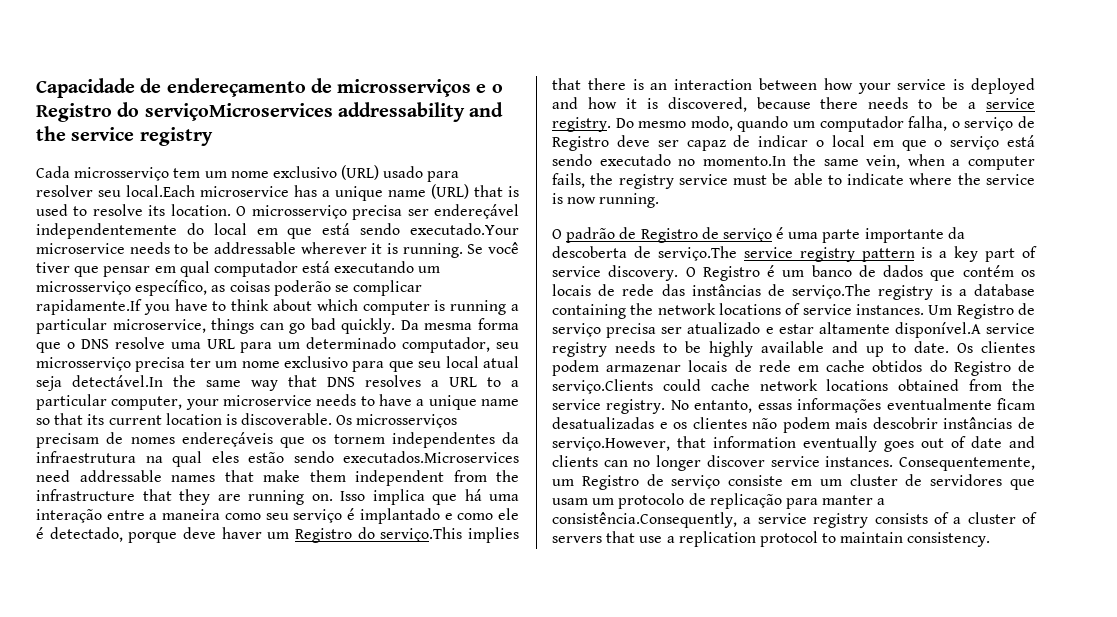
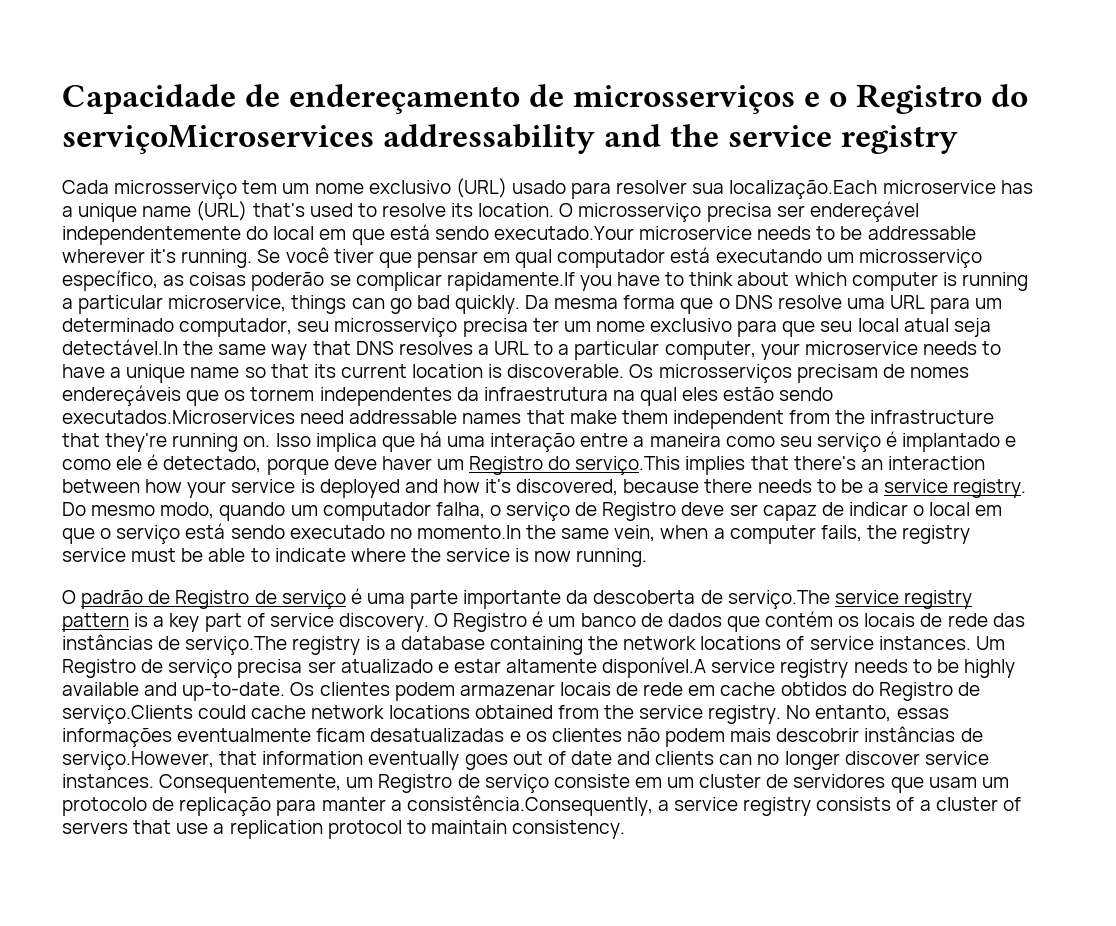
- Cada microsserviço tem um nome exclusivo (URL) usado para resolver seu local.Each microservice has a unique name (URL) that is used to resolve its location.
+ Cada microsserviço tem um nome exclusivo (URL) usado para resolver sua localização.Each microservice has a unique name (URL) that's used to resolve its location.
- O microsserviço precisa ser endereçável independentemente do local em que está sendo executado.Your microservice needs to be addressable wherever it is running.
+ O microsserviço precisa ser endereçável independentemente do local em que está sendo executado.Your microservice needs to be addressable wherever it's running.
- Os microsserviços precisam de nomes endereçáveis que os tornem independentes da infraestrutura na qual eles estão sendo executados.Microservices need addressable names that make them independent from the infrastructure that they are running on.
+ Os microsserviços precisam de nomes endereçáveis que os tornem independentes da infraestrutura na qual eles estão sendo executados.Microservices need addressable names that make them independent from the infrastructure that they're running on.
- Isso implica que há uma interação entre a maneira como seu serviço é implantado e como ele é detectado, porque deve haver um Registro do serviço.This implies that there is an interaction between how your service is deployed and how it is discovered, because there needs to be a service registry.
+ Isso implica que há uma interação entre a maneira como seu serviço é implantado e como ele é detectado, porque deve haver um Registro do serviço.This implies that there's an interaction between how your service is deployed and how it's discovered, because there needs to be a service registry.
- Um Registro de serviço precisa ser atualizado e estar altamente disponível.A service registry needs to be highly available and up to date.
+ Um Registro de serviço precisa ser atualizado e estar altamente disponível.A service registry needs to be highly available and up-to-date.

